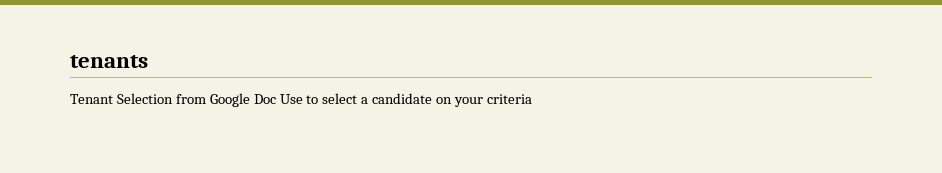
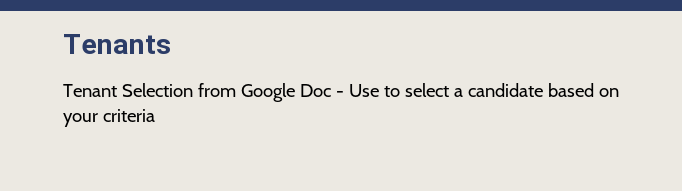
- tenants
+ Tenants
- Tenant Selection from Google Doc Use to select a candidate on your criteria
+ Tenant Selection from Google Doc - Use to select a candidate based on your criteria

